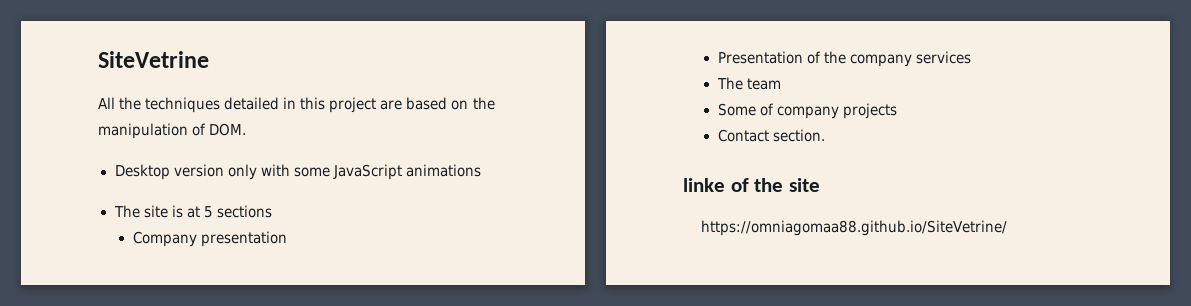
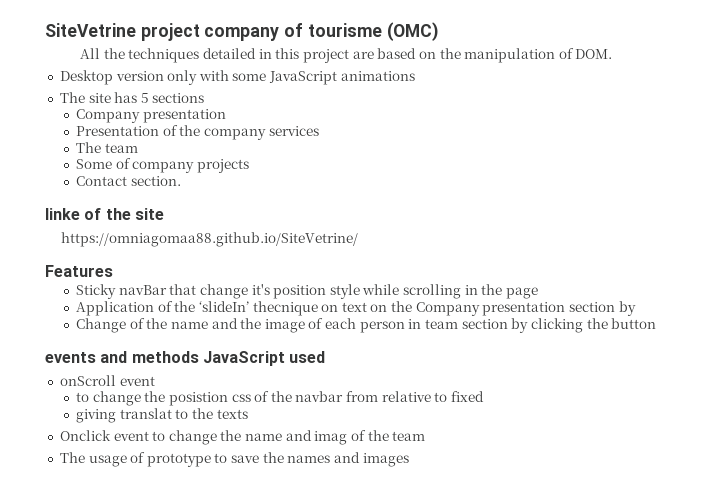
- SiteVetrine
+ SiteVetrine project company of tourisme (OMC)
- The site is at 5 sections
+ The site has 5 sections
+ Features
+ Sticky navBar that change it's position style while scrolling in the page
+ Application of the ‘slideIn’ thecnique on text on the Company presentation section by
+ Change of the name and the image of each person in team section by clicking the button
+ events and methods JavaScript used
+ onScroll event
+ to change the posistion css of the navbar from relative to fixed
+ giving translat to the texts
+ Onclick event to change the name and imag of the team
+ The usage of prototype to save the names and images

